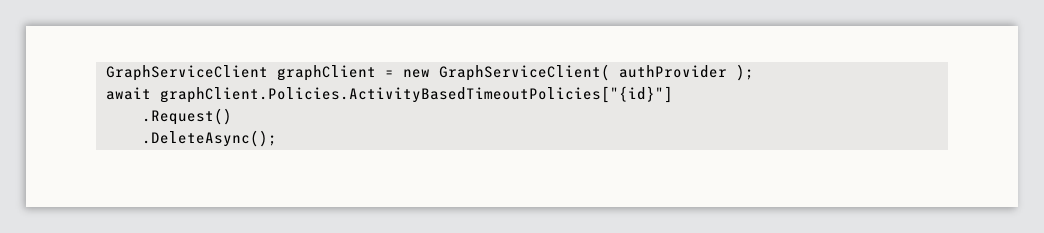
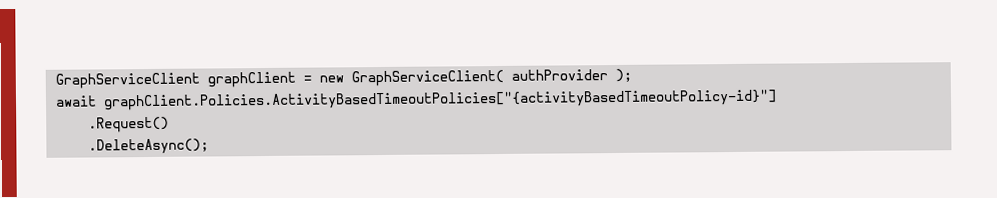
- await graphClient.Policies.ActivityBasedTimeoutPolicies["{id}"]
+ await graphClient.Policies.ActivityBasedTimeoutPolicies["{activityBasedTimeoutPolicy-id}"]

